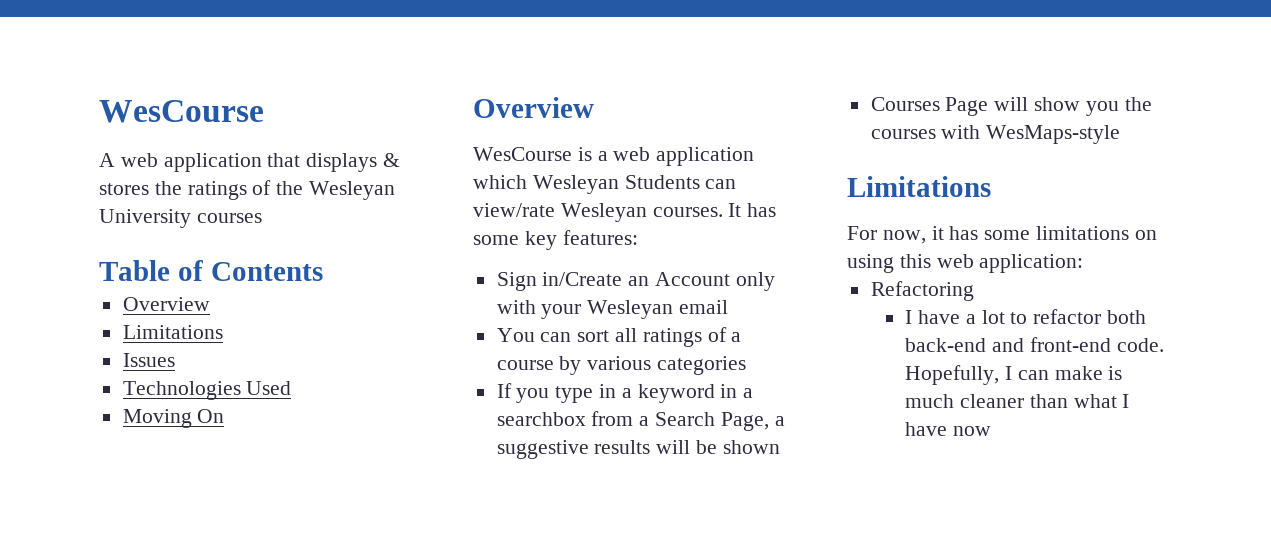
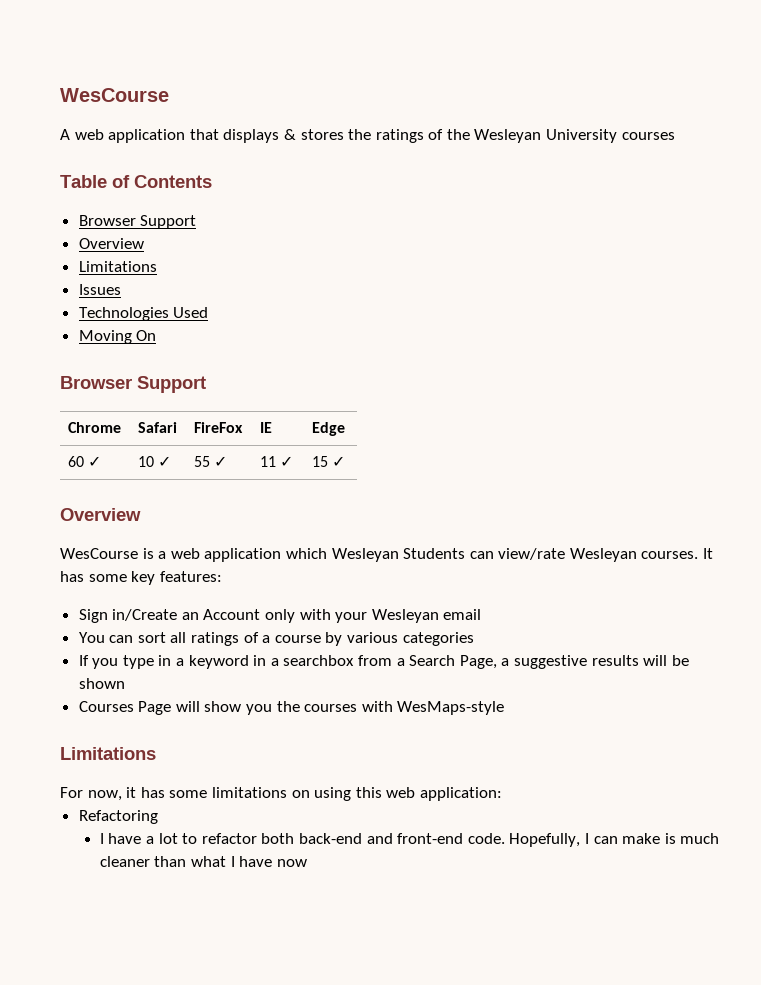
  Table of Contents
+ Browser Support
  Moving On
+ Browser Support
+ Chrome | Safari | FireFox | IE | Edge
+ 60 ✓ | 10 ✓ | 55 ✓ | 11 ✓ | 15 ✓

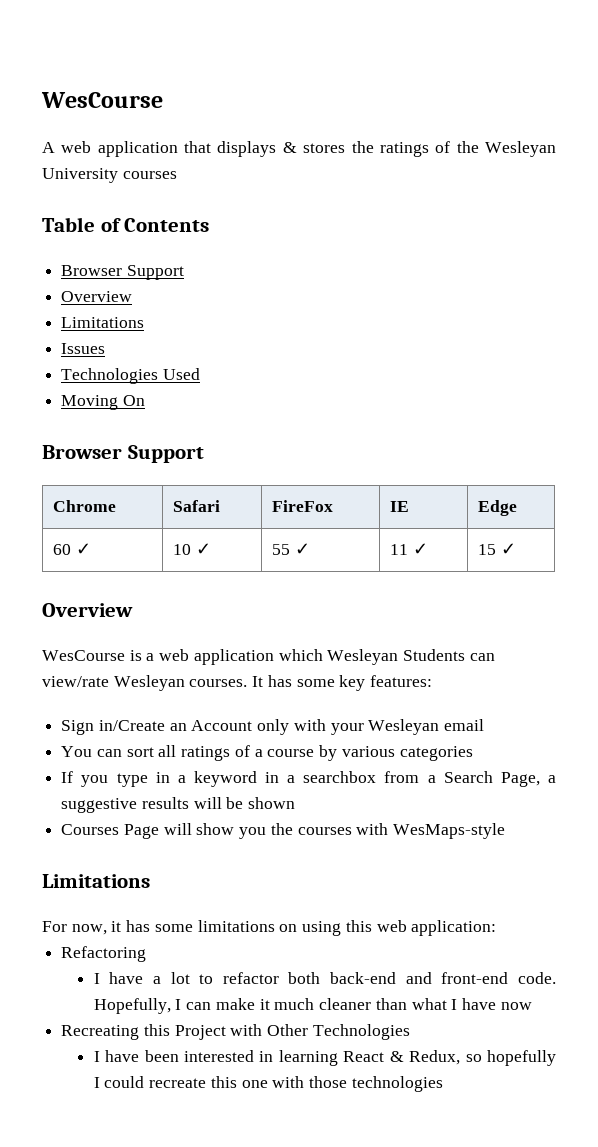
- Hopefully, I can make is much cleaner than what I have now
+ Hopefully, I can make it much cleaner than what I have now
+ Recreating this Project with Other Technologies
+ I have been interested in learning React & Redux, so hopefully I could recreate this one with those technologies

